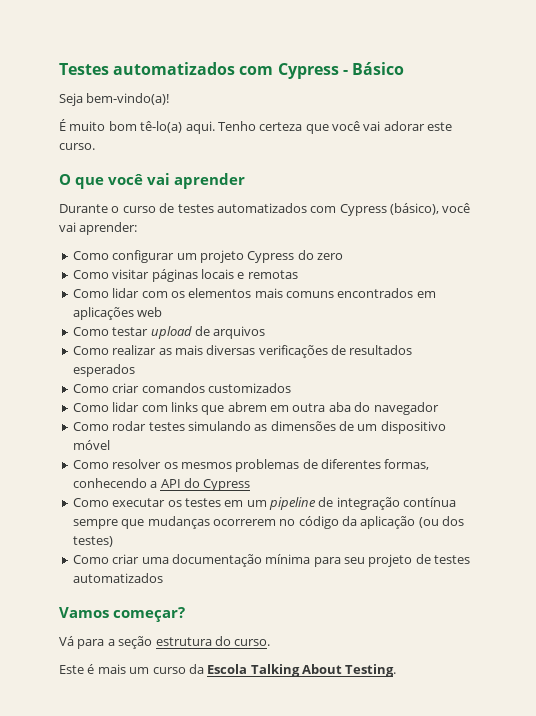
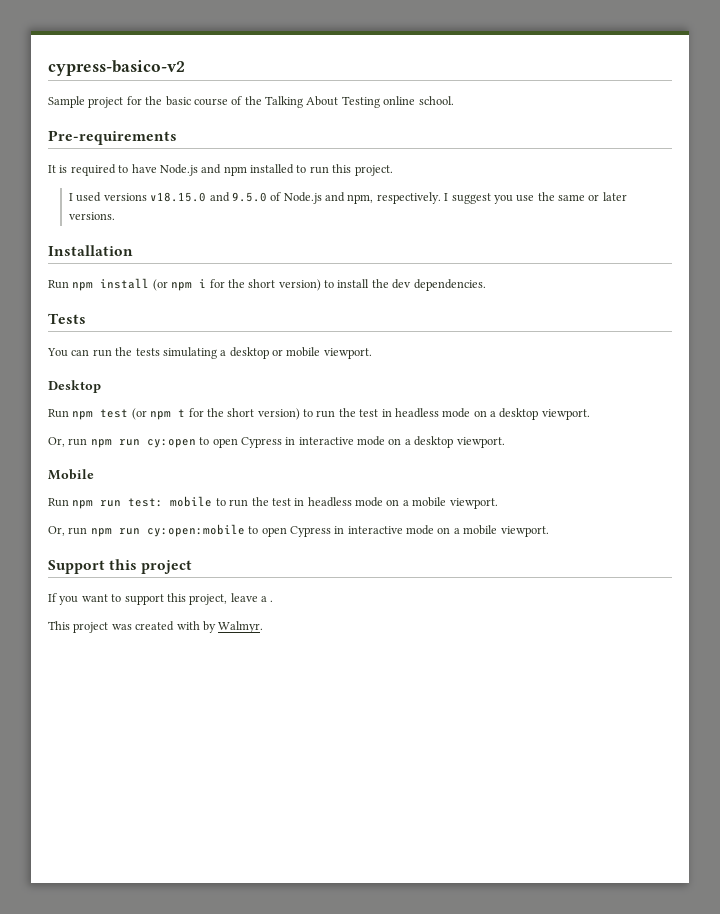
- Testes automatizados com Cypress - Básico
- Seja bem-vindo(a)!
- É muito bom tê-lo(a) aqui. Tenho certeza que você vai adorar este curso.
- O que você vai aprender
- Durante o curso de testes automatizados com Cypress (básico), você vai aprender:
- Como configurar um projeto Cypress do zero
- Como visitar páginas locais e remotas
- Como lidar com os elementos mais comuns encontrados em aplicações web
- Como testar upload de arquivos
- Como realizar as mais diversas verificações de resultados esperados
- Como criar comandos customizados
- Como lidar com links que abrem em outra aba do navegador
- Como rodar testes simulando as dimensões de um dispositivo móvel
- Como resolver os mesmos problemas de diferentes formas, conhecendo a API do Cypress
- Como executar os testes em um pipeline de integração contínua sempre que mudanças ocorrerem no código da aplicação (ou dos testes)
- Como criar uma documentação mínima para seu projeto de testes automatizados
- Vamos começar?
- Vá para a seção estrutura do curso.
- Este é mais um curso da Escola Talking About Testing.
+ cypress-basico-v2
+ Sample project for the basic course of the Talking About Testing online school.
+ Pre-requirements
+ It is required to have Node.js and npm installed to run this project.
+ I used versions v18.15.0 and 9.5.0 of Node.js and npm, respectively. I suggest you use the same or later versions.
+ Installation
+ Run npm install (or npm i for the short version) to install the dev dependencies.
+ Tests
+ You can run the tests simulating a desktop or mobile viewport.
+ Desktop
+ Run npm test (or npm t for the short version) to run the test in headless mode on a desktop viewport.
+ Or, run npm run cy:open to open Cypress in interactive mode on a desktop viewport.
+ Mobile
+ Run npm run test: mobile to run the test in headless mode on a mobile viewport.
+ Or, run npm run cy:open:mobile to open Cypress in interactive mode on a mobile viewport.
+ Support this project
+ If you want to support this project, leave a .
+ This project was created with by Walmyr.

